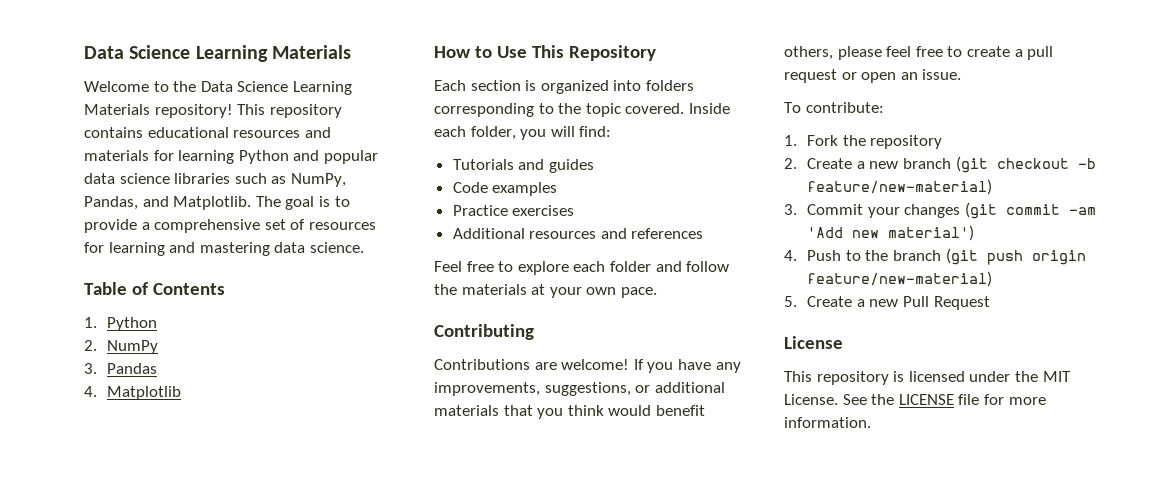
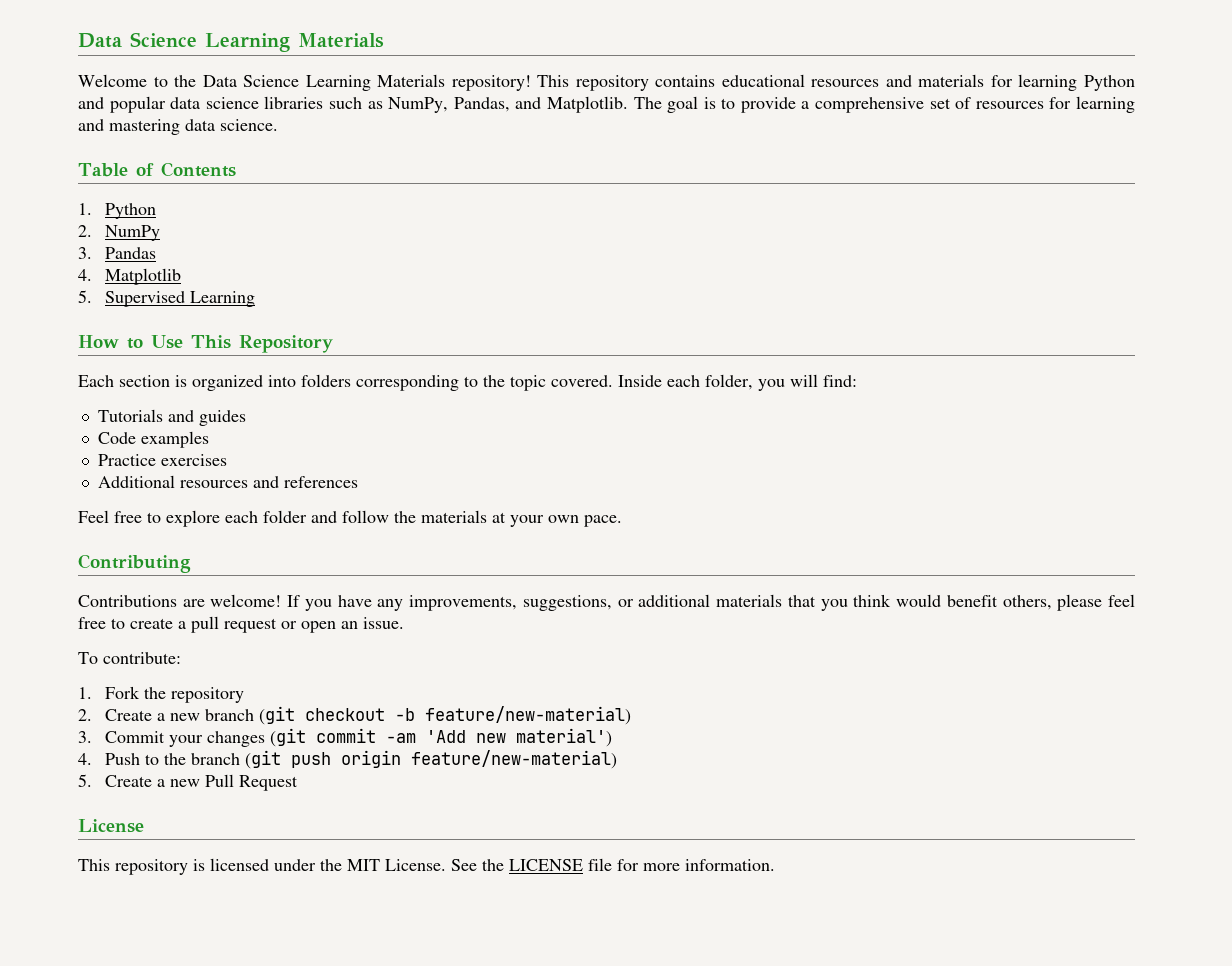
+ 5. Supervised Learning

